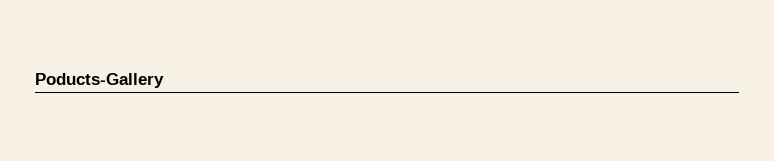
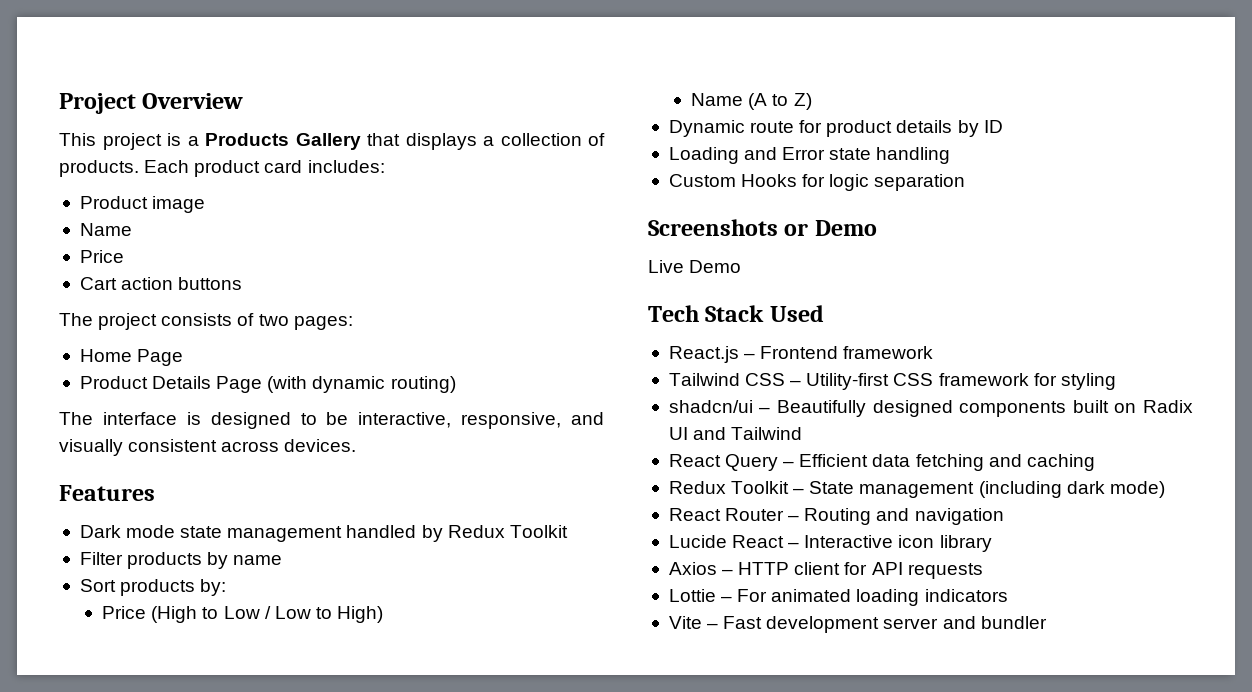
- Poducts-Gallery
+ Project Overview
+ This project is a Products Gallery that displays a collection of products. Each product card includes:
+ Product image
+ Name
+ Price
+ Cart action buttons
+ The project consists of two pages:
+ Home Page
+ Product Details Page (with dynamic routing)
+ The interface is designed to be interactive, responsive, and visually consistent across devices.
+ Features
+ Dark mode state management handled by Redux Toolkit
+ Filter products by name
+ Sort products by:
+ Price (High to Low / Low to High)
+ Name (A to Z)
+ Dynamic route for product details by ID
+ Loading and Error state handling
+ Custom Hooks for logic separation
+ Screenshots or Demo
+ Live Demo
+ Tech Stack Used
+ React.js – Frontend framework
+ Tailwind CSS – Utility-first CSS framework for styling
+ shadcn/ui – Beautifully designed components built on Radix UI and Tailwind
+ React Query – Efficient data fetching and caching
+ Redux Toolkit – State management (including dark mode)
+ React Router – Routing and navigation
+ Lucide React – Interactive icon library
+ Axios – HTTP client for API requests
+ Lottie – For animated loading indicators
+ Vite – Fast development server and bundler

